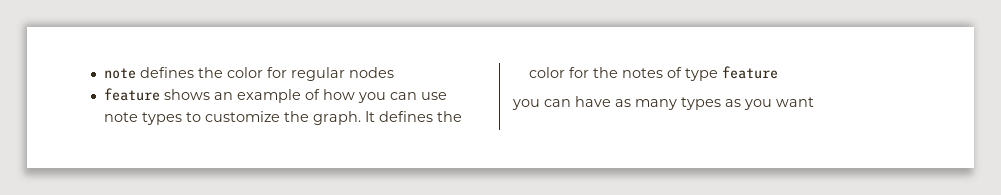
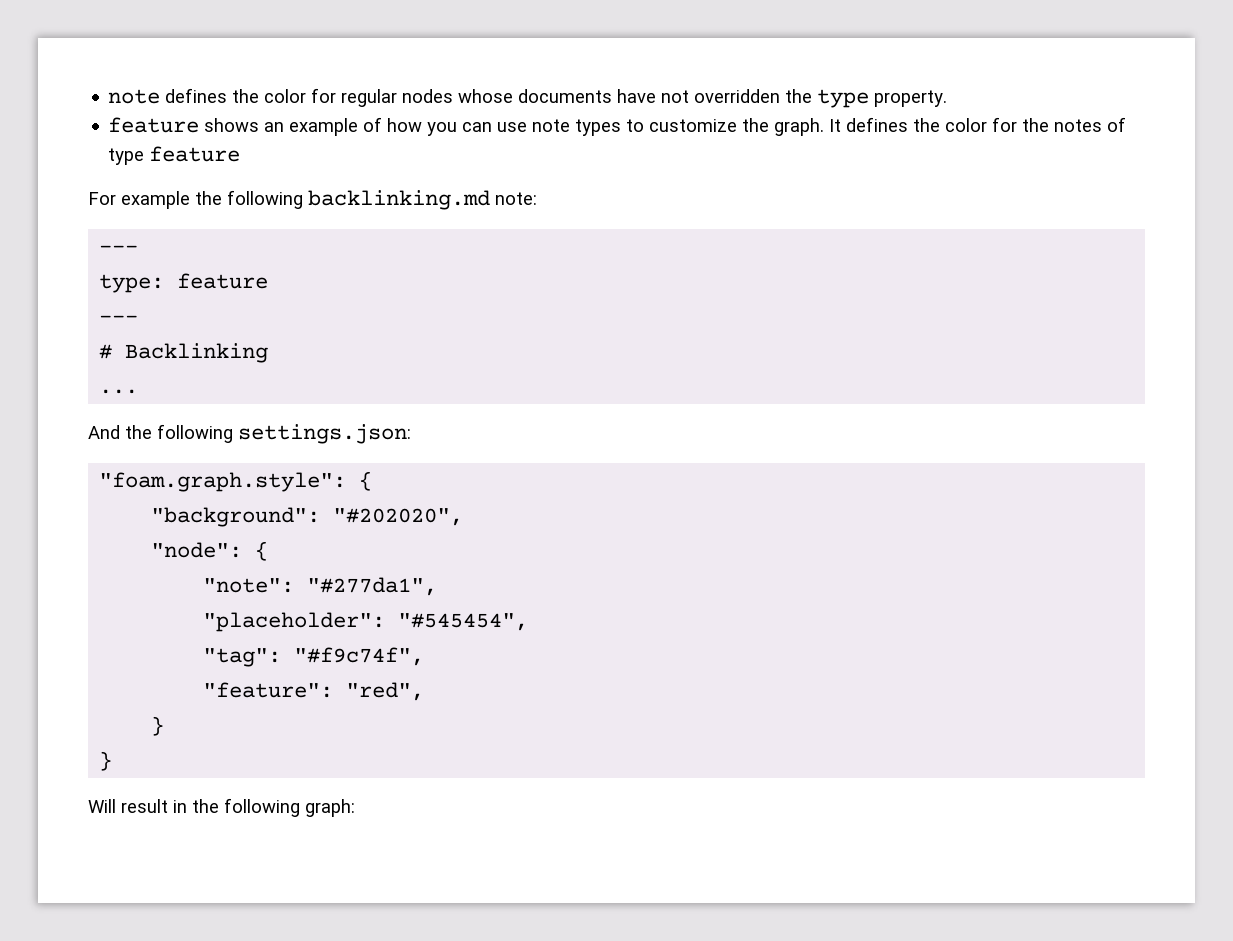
- note defines the color for regular nodes
+ note defines the color for regular nodes whose documents have not overridden the type property.
- you can have as many types as you want
+ For example the following backlinking.md note:
+ ---
+ type: feature
+ ---
+ # Backlinking
+ ...
+ And the following settings.json:
+ "foam.graph.style": {
+ "background": "#202020",
+ "node": {
+ "note": "#277da1",
+ "placeholder": "#545454",
+ "tag": "#f9c74f",
+ "feature": "red",
+ }
+ }
+ Will result in the following graph:

